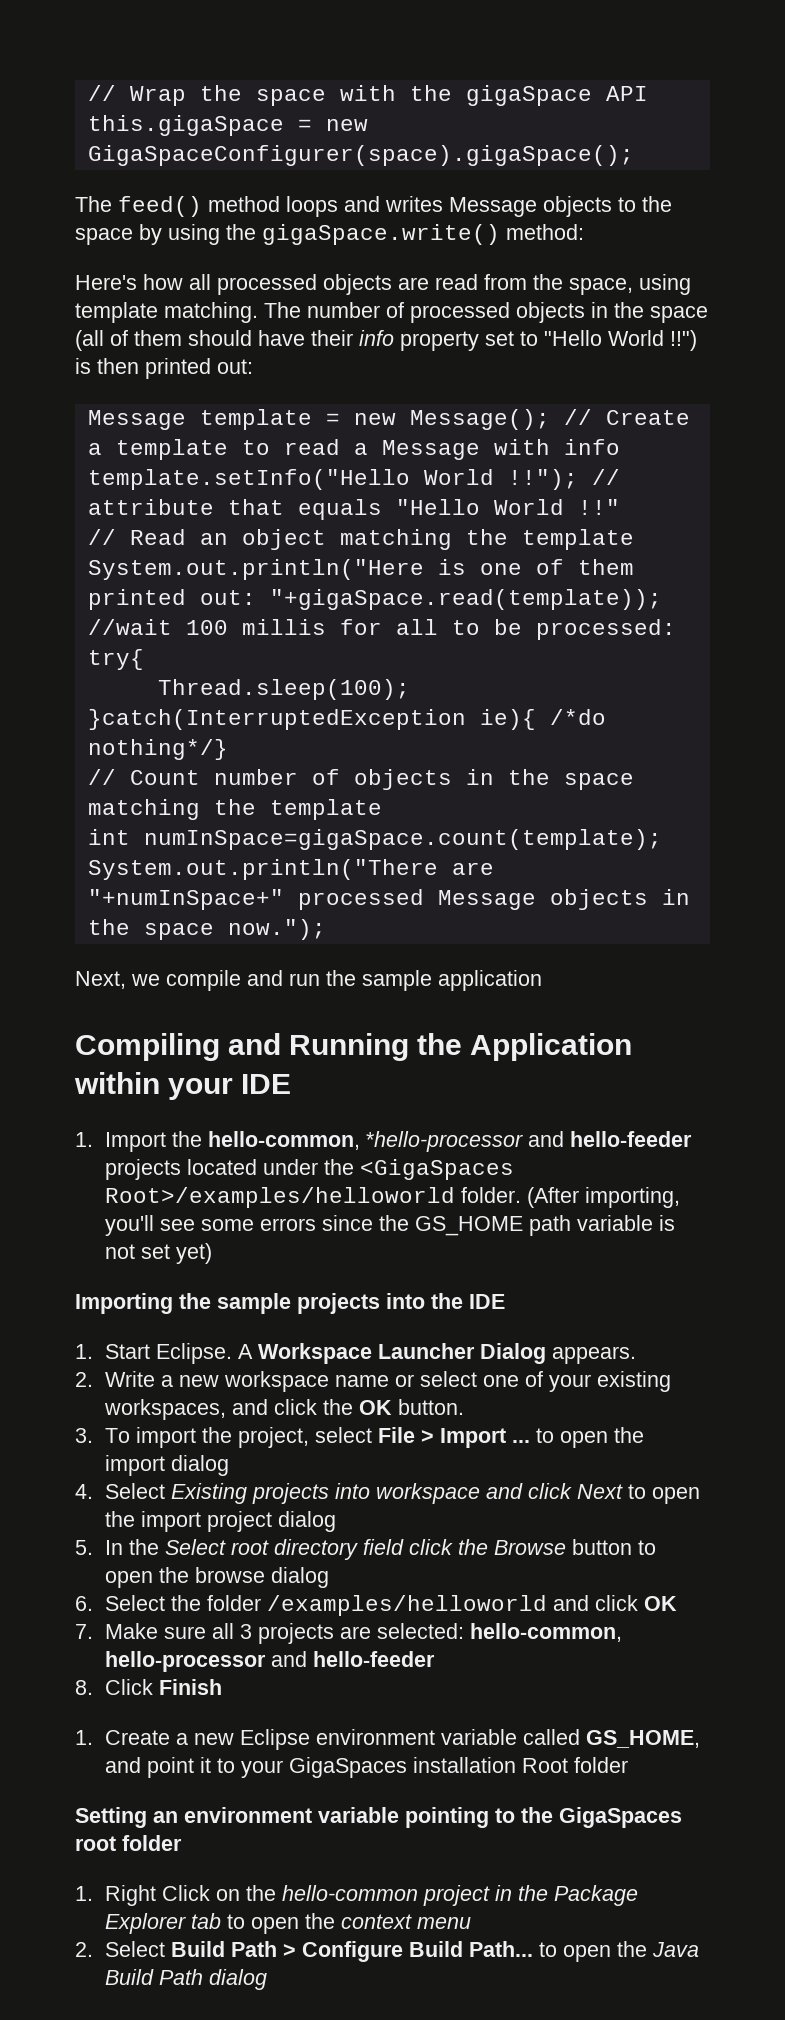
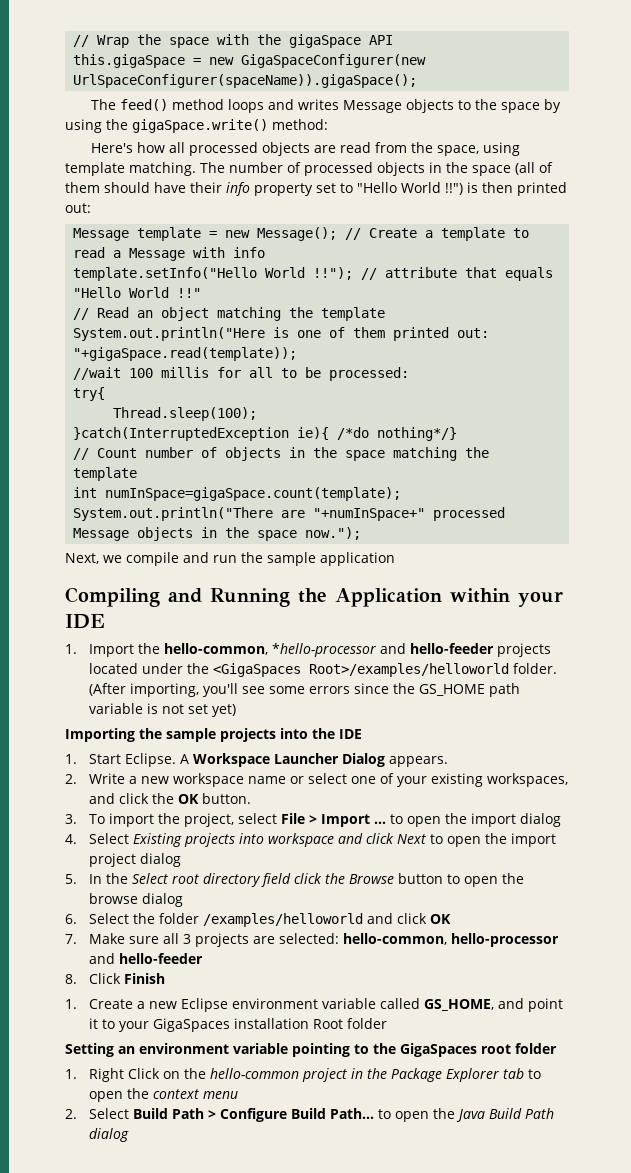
- this.gigaSpace = new GigaSpaceConfigurer(space).gigaSpace();
+ this.gigaSpace = new GigaSpaceConfigurer(new UrlSpaceConfigurer(spaceName)).gigaSpace();

